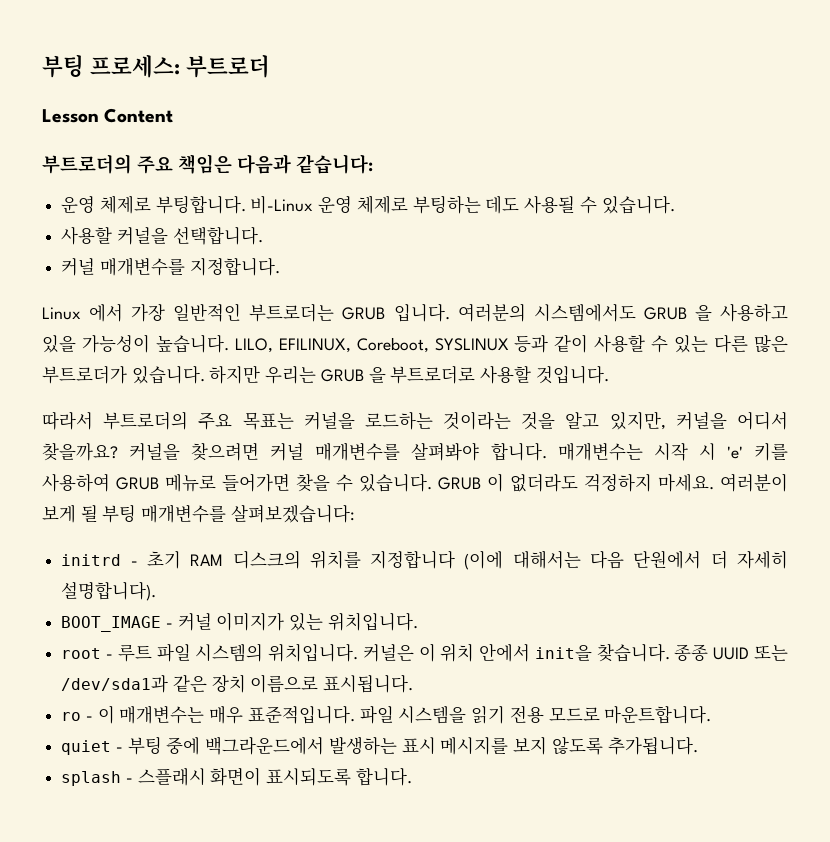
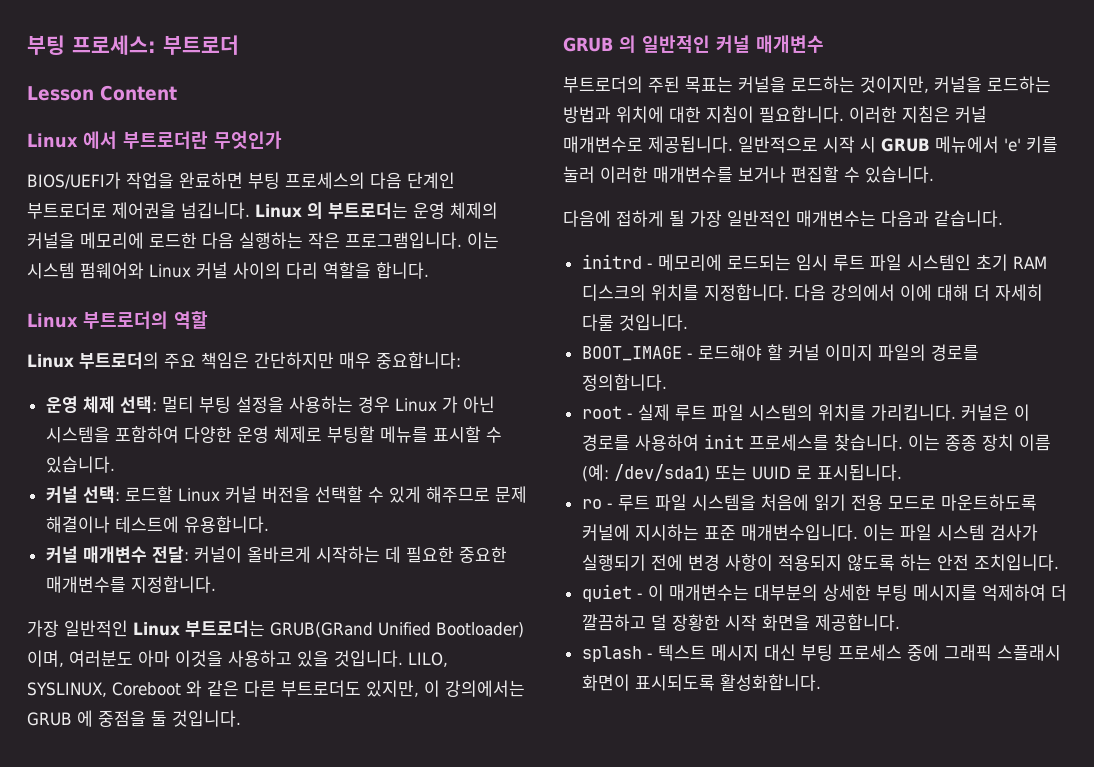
- 부트로더의 주요 책임은 다음과 같습니다:
- 운영 체제로 부팅합니다. 비-Linux 운영 체제로 부팅하는 데도 사용될 수 있습니다.
- 사용할 커널을 선택합니다.
- 커널 매개변수를 지정합니다.
- Linux 에서 가장 일반적인 부트로더는 GRUB 입니다. 여러분의 시스템에서도 GRUB 을 사용하고 있을 가능성이 높습니다. LILO, EFILINUX, Coreboot, SYSLINUX 등과 같이 사용할 수 있는 다른 많은 부트로더가 있습니다. 하지만 우리는 GRUB 을 부트로더로 사용할 것입니다.
- 따라서 부트로더의 주요 목표는 커널을 로드하는 것이라는 것을 알고 있지만, 커널을 어디서 찾을까요? 커널을 찾으려면 커널 매개변수를 살펴봐야 합니다. 매개변수는 시작 시 'e' 키를 사용하여 GRUB 메뉴로 들어가면 찾을 수 있습니다. GRUB 이 없더라도 걱정하지 마세요. 여러분이 보게 될 부팅 매개변수를 살펴보겠습니다:
- initrd - 초기 RAM 디스크의 위치를 지정합니다 (이에 대해서는 다음 단원에서 더 자세히 설명합니다).
- BOOT_IMAGE - 커널 이미지가 있는 위치입니다.
+ Linux 에서 부트로더란 무엇인가
+ BIOS/UEFI가 작업을 완료하면 부팅 프로세스의 다음 단계인 부트로더로 제어권을 넘깁니다. Linux 의 부트로더는 운영 체제의 커널을 메모리에 로드한 다음 실행하는 작은 프로그램입니다. 이는 시스템 펌웨어와 Linux 커널 사이의 다리 역할을 합니다.
+ Linux 부트로더의 역할
+ Linux 부트로더의 주요 책임은 간단하지만 매우 중요합니다:
+ 운영 체제 선택: 멀티 부팅 설정을 사용하는 경우 Linux 가 아닌 시스템을 포함하여 다양한 운영 체제로 부팅할 메뉴를 표시할 수 있습니다.
+ 커널 선택: 로드할 Linux 커널 버전을 선택할 수 있게 해주므로 문제 해결이나 테스트에 유용합니다.
+ 커널 매개변수 전달: 커널이 올바르게 시작하는 데 필요한 중요한 매개변수를 지정합니다.
+ 가장 일반적인 Linux 부트로더는 GRUB(GRand Unified Bootloader) 이며, 여러분도 아마 이것을 사용하고 있을 것입니다. LILO, SYSLINUX, Coreboot 와 같은 다른 부트로더도 있지만, 이 강의에서는 GRUB 에 중점을 둘 것입니다.
+ GRUB 의 일반적인 커널 매개변수
+ 부트로더의 주된 목표는 커널을 로드하는 것이지만, 커널을 로드하는 방법과 위치에 대한 지침이 필요합니다. 이러한 지침은 커널 매개변수로 제공됩니다. 일반적으로 시작 시 GRUB 메뉴에서 'e' 키를 눌러 이러한 매개변수를 보거나 편집할 수 있습니다.
+ 다음에 접하게 될 가장 일반적인 매개변수는 다음과 같습니다.
+ initrd - 메모리에 로드되는 임시 루트 파일 시스템인 초기 RAM 디스크의 위치를 지정합니다. 다음 강의에서 이에 대해 더 자세히 다룰 것입니다.
+ BOOT_IMAGE - 로드해야 할 커널 이미지 파일의 경로를 정의합니다.
- root - 루트 파일 시스템의 위치입니다. 커널은 이 위치 안에서 init을 찾습니다. 종종 UUID 또는 /dev/sda1과 같은 장치 이름으로 표시됩니다.
+ root - 실제 루트 파일 시스템의 위치를 가리킵니다. 커널은 이 경로를 사용하여 init 프로세스를 찾습니다. 이는 종종 장치 이름 (예: /dev/sda1) 또는 UUID 로 표시됩니다.
- ro - 이 매개변수는 매우 표준적입니다. 파일 시스템을 읽기 전용 모드로 마운트합니다.
- quiet - 부팅 중에 백그라운드에서 발생하는 표시 메시지를 보지 않도록 추가됩니다.
- splash - 스플래시 화면이 표시되도록 합니다.
+ ro - 루트 파일 시스템을 처음에 읽기 전용 모드로 마운트하도록 커널에 지시하는 표준 매개변수입니다. 이는 파일 시스템 검사가 실행되기 전에 변경 사항이 적용되지 않도록 하는 안전 조치입니다.
+ quiet - 이 매개변수는 대부분의 상세한 부팅 메시지를 억제하여 더 깔끔하고 덜 장황한 시작 화면을 제공합니다.
+ splash - 텍스트 메시지 대신 부팅 프로세스 중에 그래픽 스플래시 화면이 표시되도록 활성화합니다.

